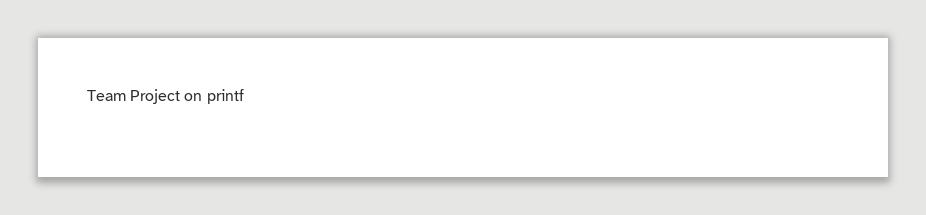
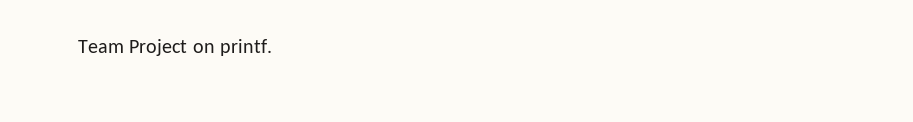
- Team Project on printf
+ Team Project on printf.

